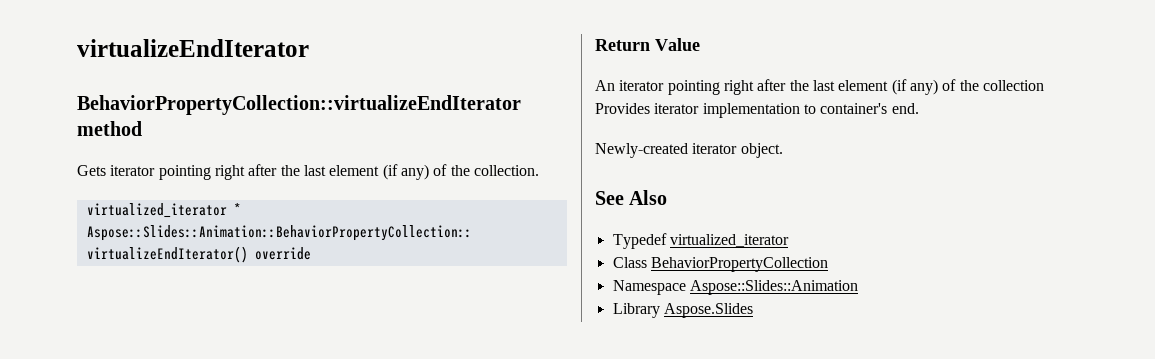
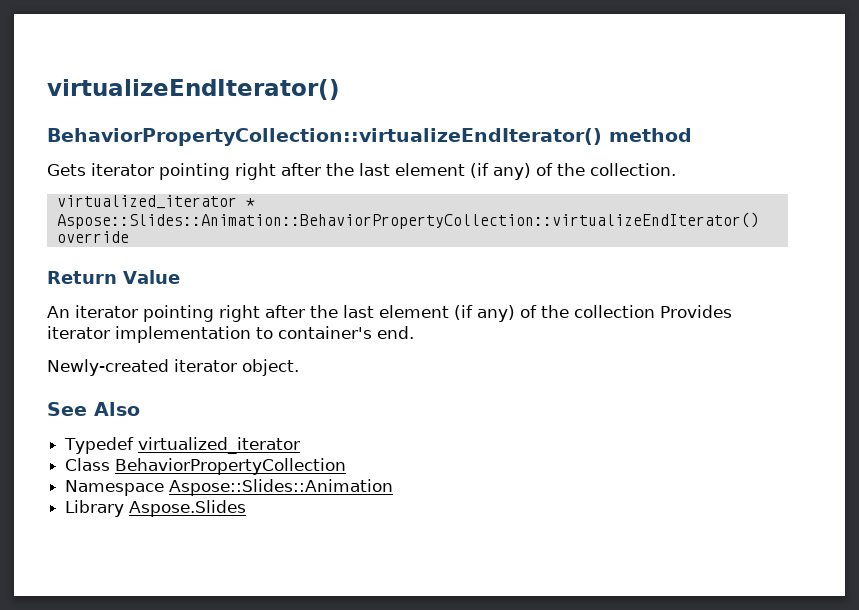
- virtualizeEndIterator
- BehaviorPropertyCollection::virtualizeEndIterator method
+ virtualizeEndIterator()
+ BehaviorPropertyCollection::virtualizeEndIterator() method

